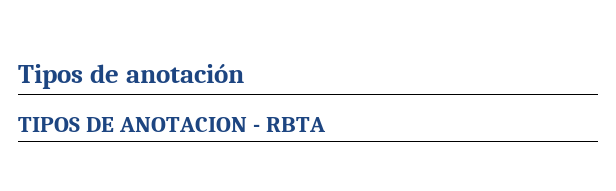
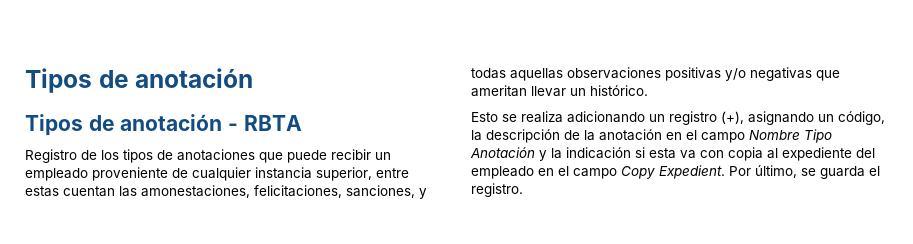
- TIPOS DE ANOTACION - RBTA
+ Tipos de anotación - RBTA
+ Registro de los tipos de anotaciones que puede recibir un empleado proveniente de cualquier instancia superior, entre estas cuentan las amonestaciones, felicitaciones, sanciones, y todas aquellas observaciones positivas y/o negativas que ameritan llevar un histórico.
+ Esto se realiza adicionando un registro (+), asignando un código, la descripción de la anotación en el campo Nombre Tipo Anotación y la indicación si esta va con copia al expediente del empleado en el campo Copy Expedient. Por último, se guarda el registro.

